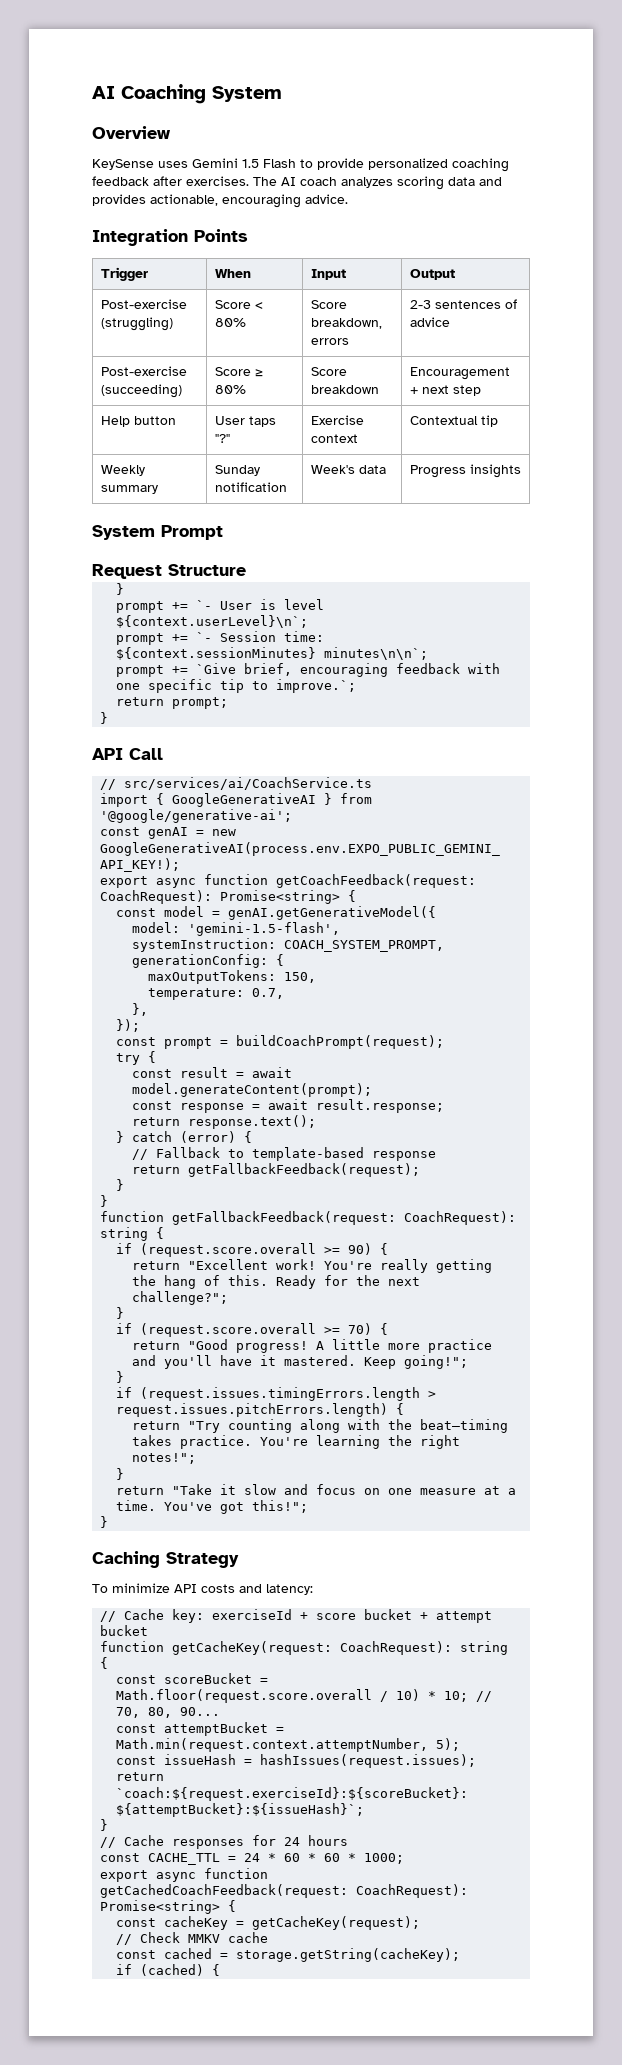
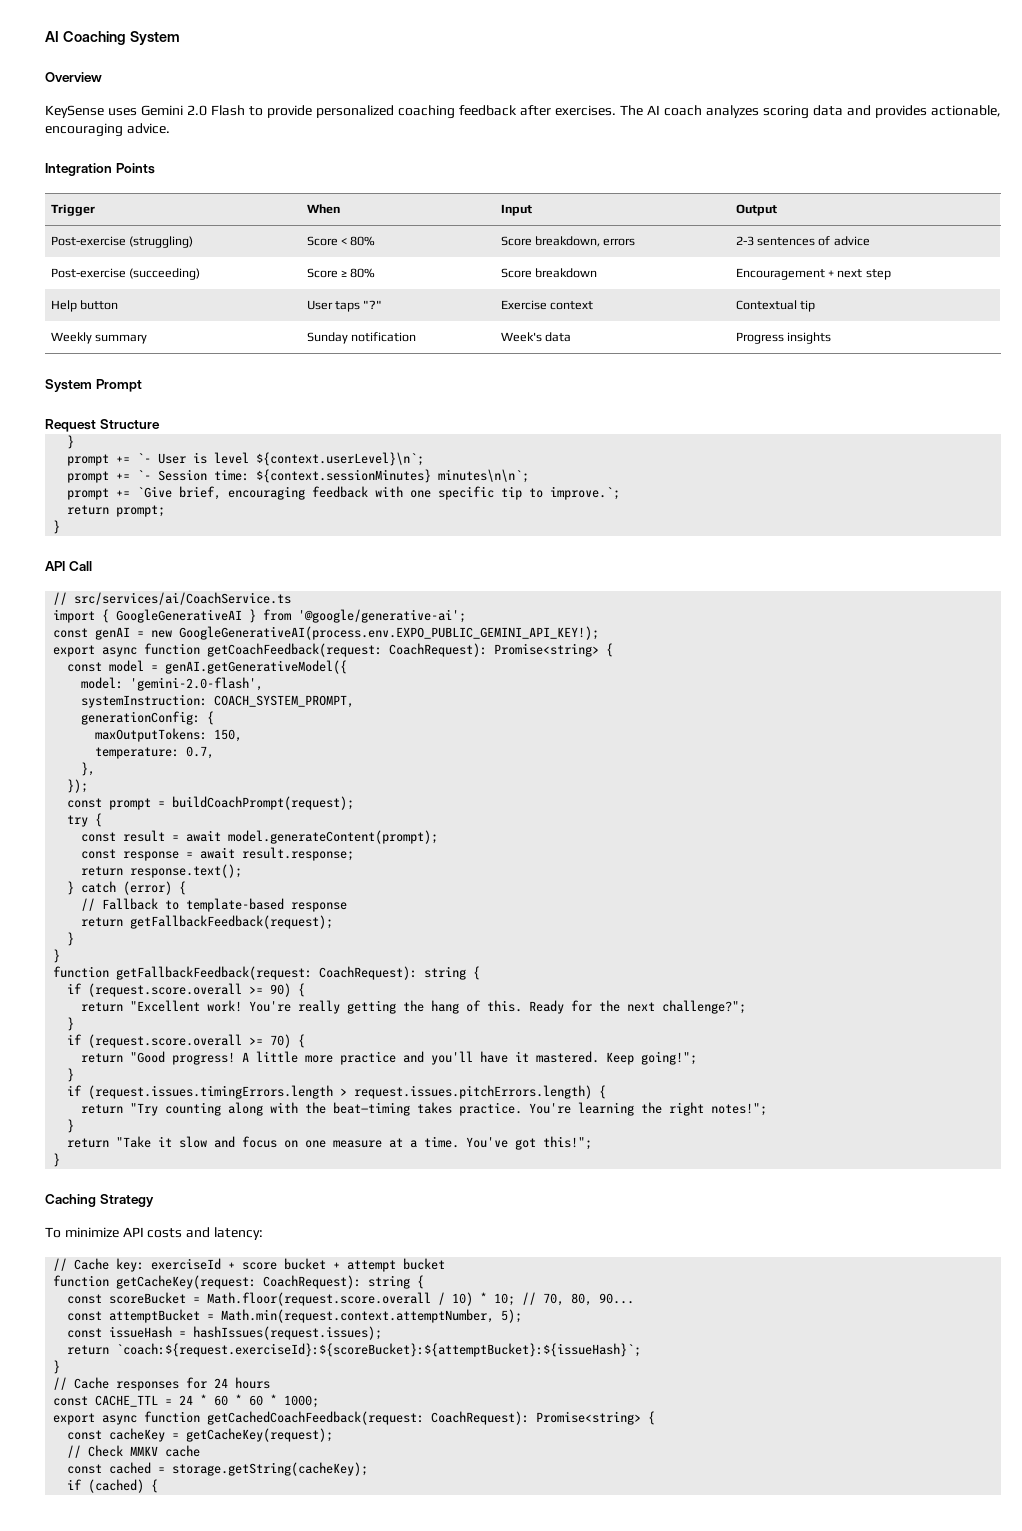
- KeySense uses Gemini 1.5 Flash to provide personalized coaching feedback after exercises.
+ KeySense uses Gemini 2.0 Flash to provide personalized coaching feedback after exercises.
- model: 'gemini-1.5-flash',
+ model: 'gemini-2.0-flash',

